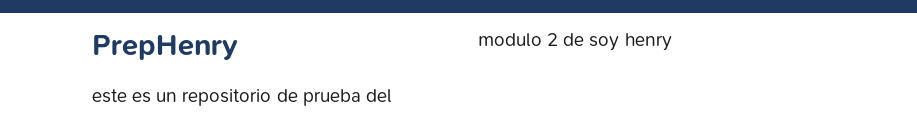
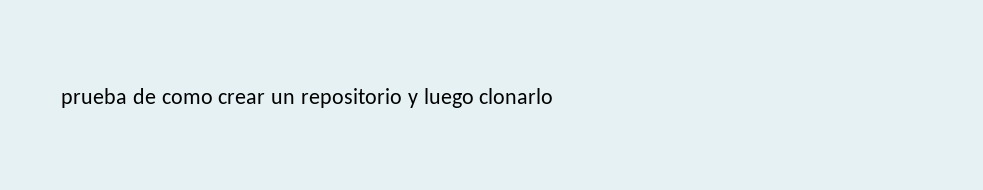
- PrepHenry
- este es un repositorio de prueba del modulo 2 de soy henry
+ prueba de como crear un repositorio y luego clonarlo

